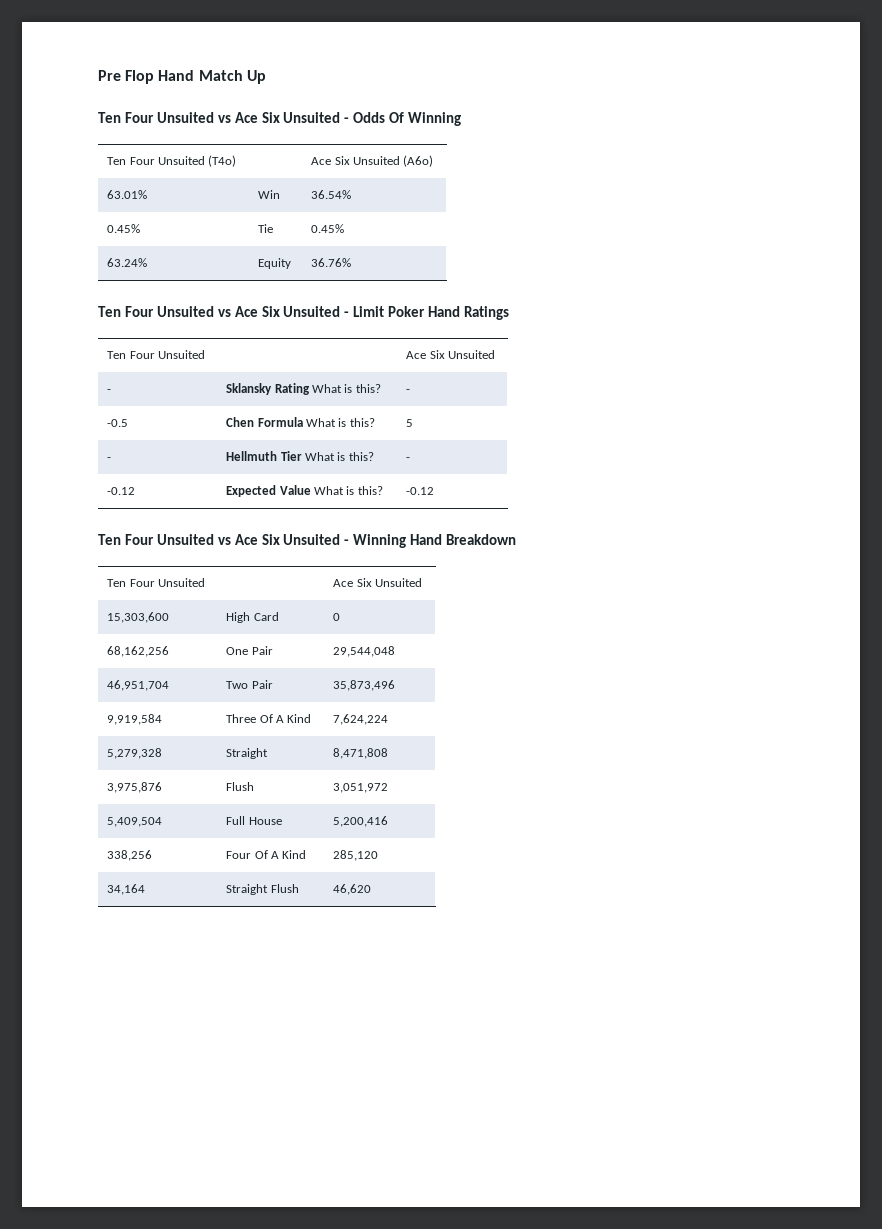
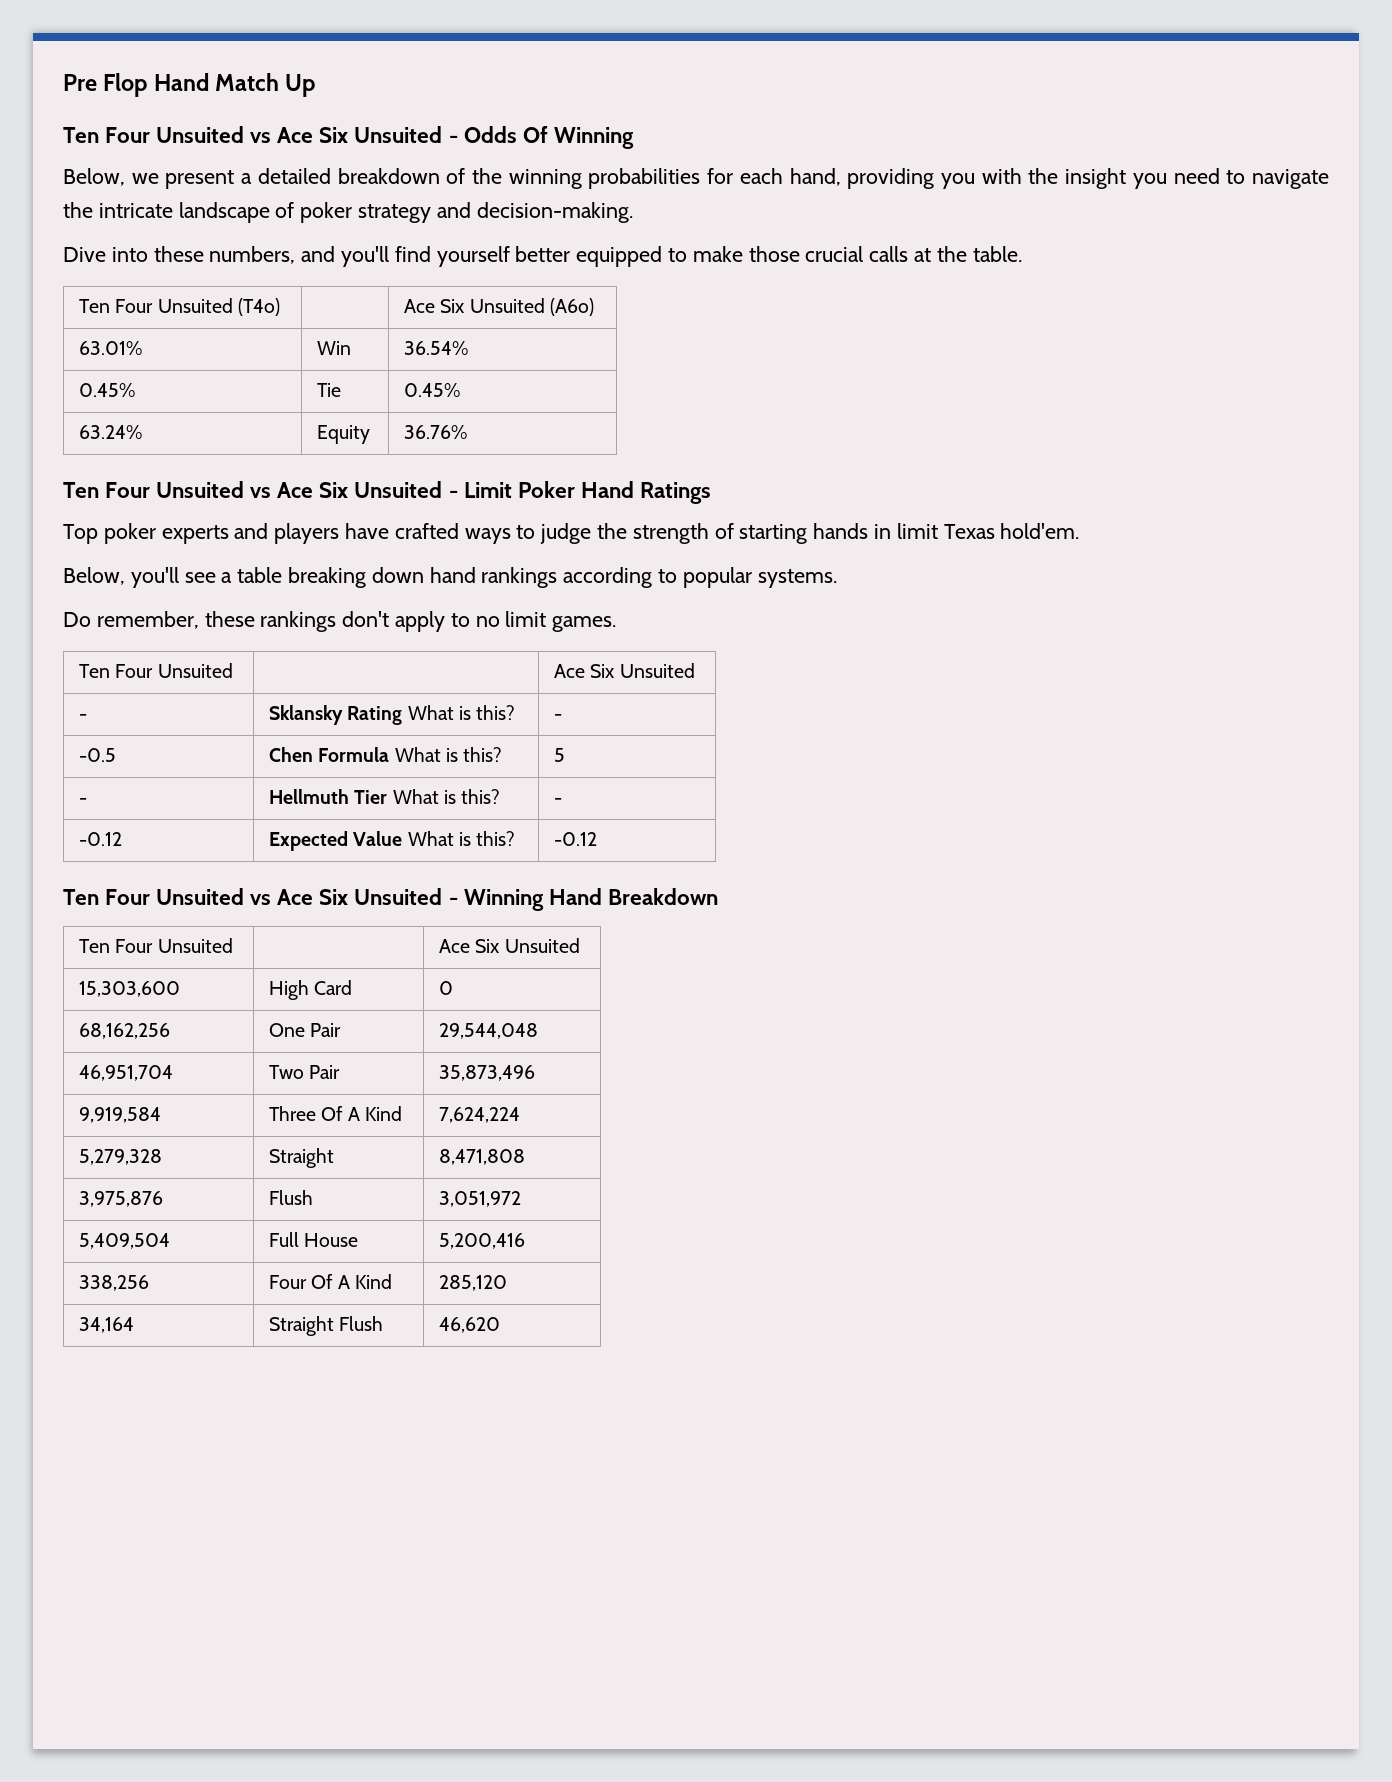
+ Below, we present a detailed breakdown of the winning probabilities for each hand, providing you with the insight you need to navigate the intricate landscape of poker strategy and decision-making.
+ Dive into these numbers, and you'll find yourself better equipped to make those crucial calls at the table.
+ Top poker experts and players have crafted ways to judge the strength of starting hands in limit Texas hold'em.
+ Below, you'll see a table breaking down hand rankings according to popular systems.
+ Do remember, these rankings don't apply to no limit games.

